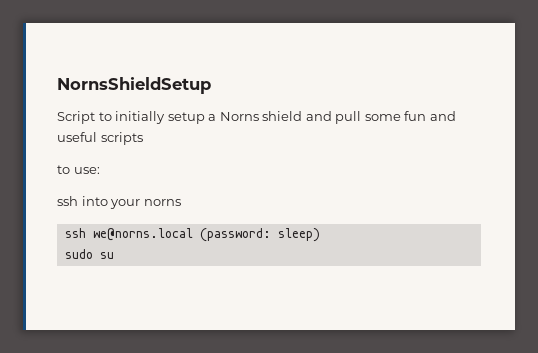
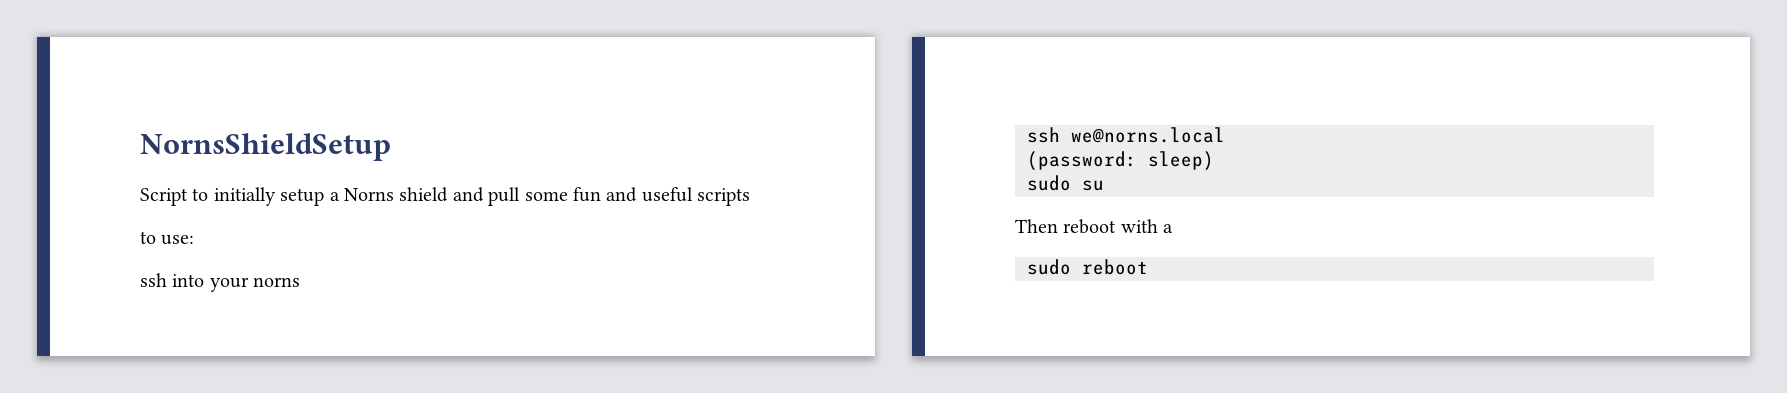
- ssh we@norns.local (password: sleep)
+ ssh we@norns.local
+ (password: sleep)
+ Then reboot with a
+ sudo reboot

